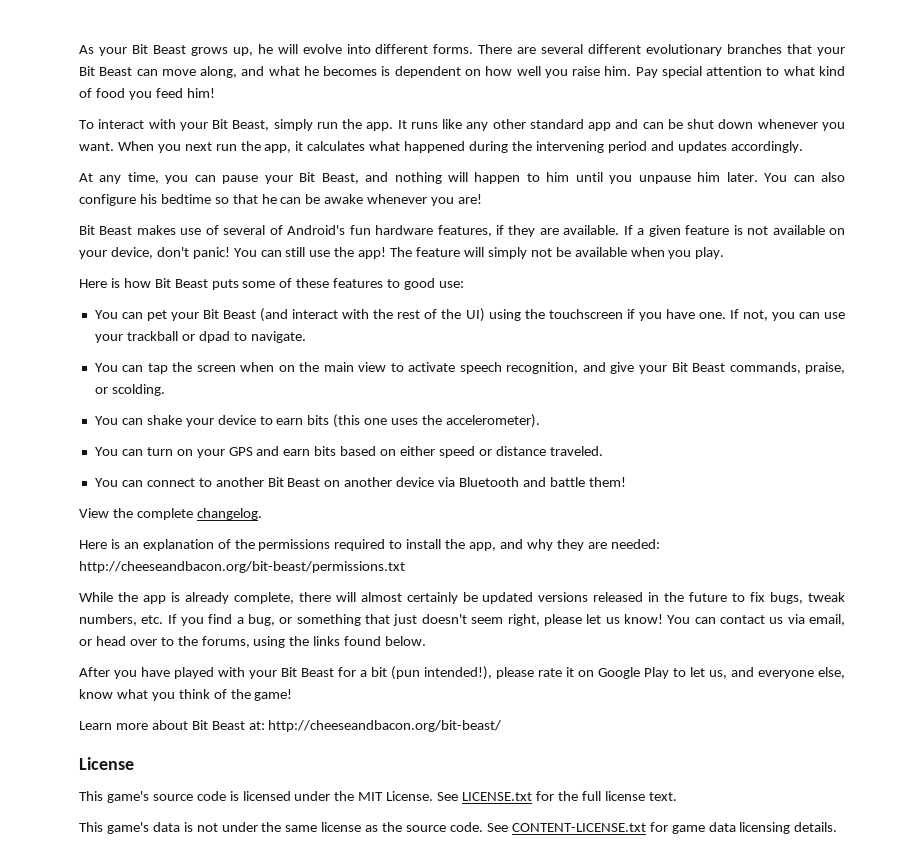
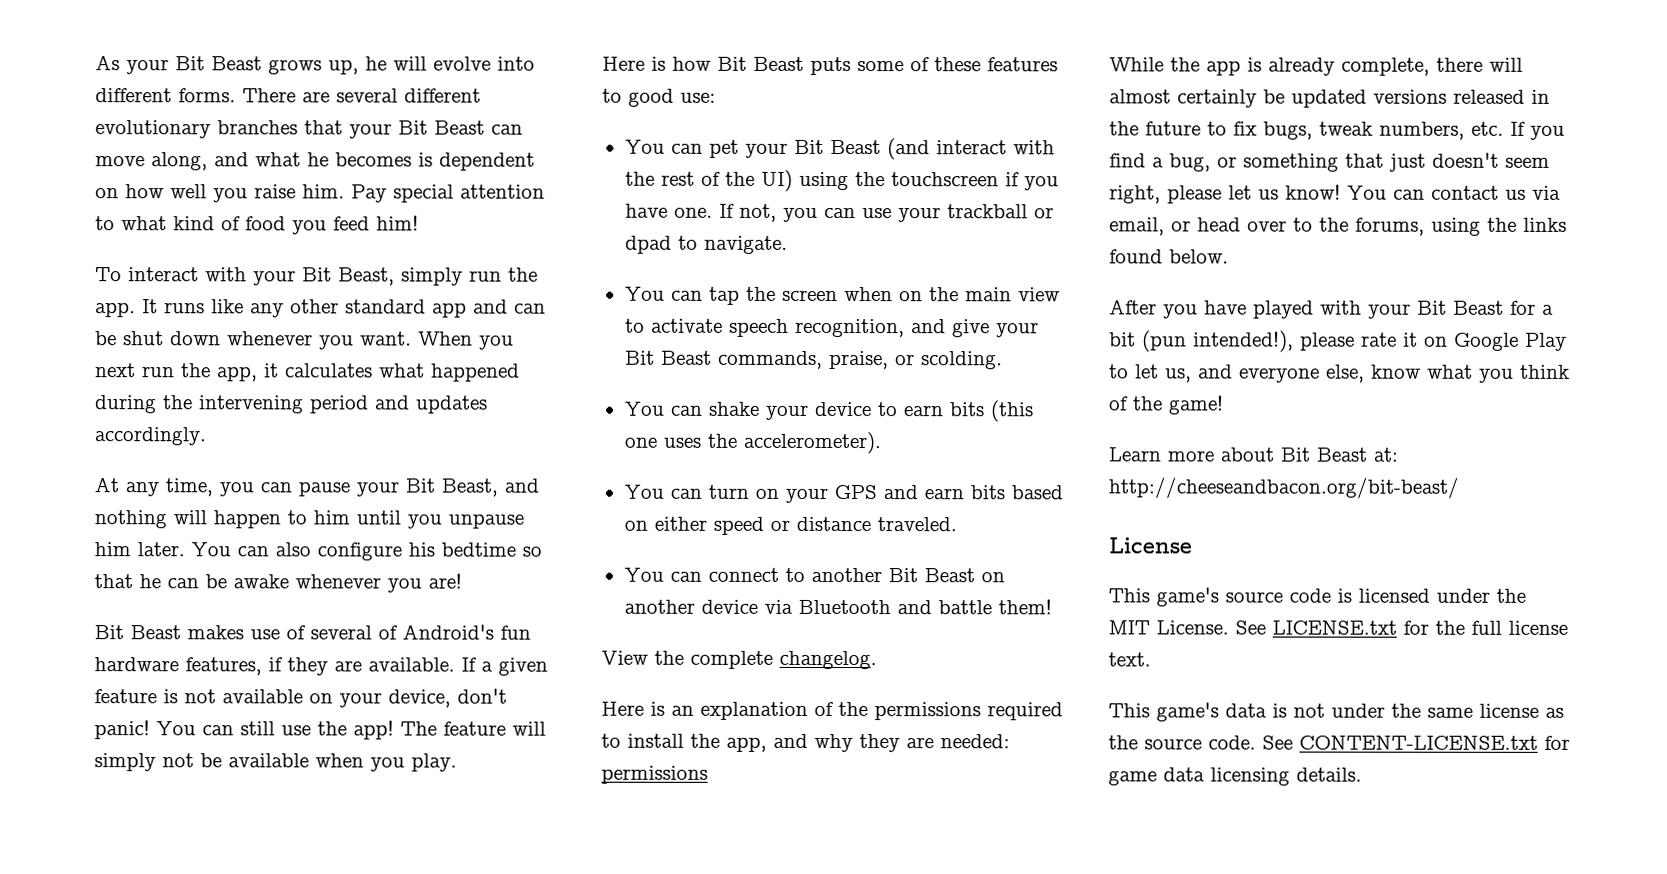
- Here is an explanation of the permissions required to install the app, and why they are needed: http://cheeseandbacon.org/bit-beast/permissions.txt
+ Here is an explanation of the permissions required to install the app, and why they are needed: permissions

